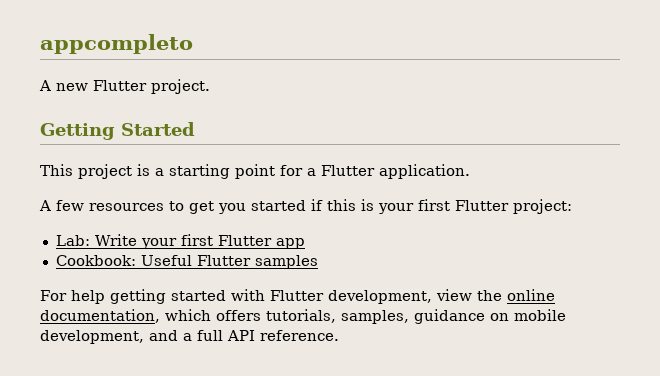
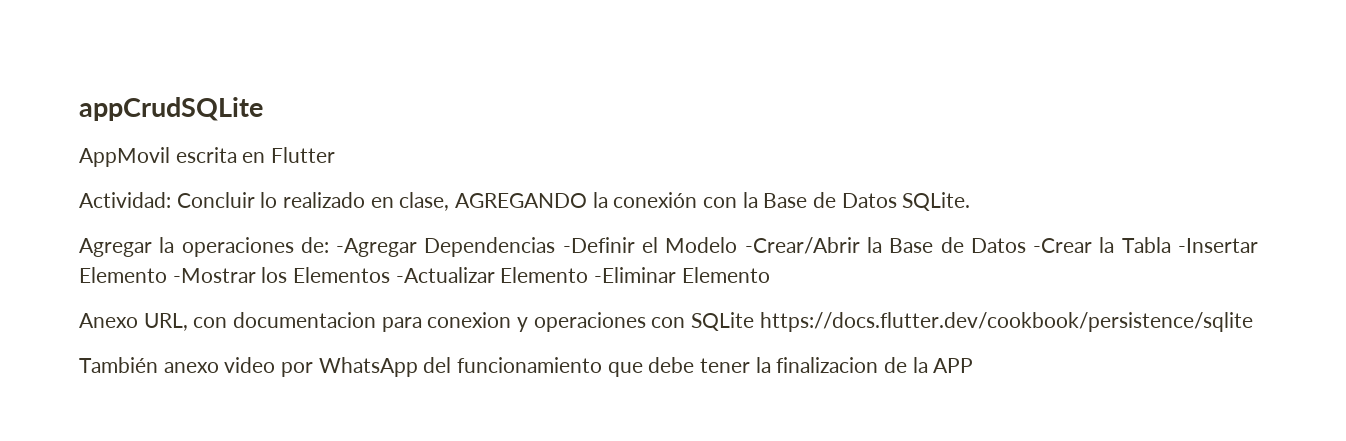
- appcompleto
- A new Flutter project.
- Getting Started
- This project is a starting point for a Flutter application.
- A few resources to get you started if this is your first Flutter project:
- Lab: Write your first Flutter app
- Cookbook: Useful Flutter samples
- For help getting started with Flutter development, view the online documentation, which offers tutorials, samples, guidance on mobile development, and a full API reference.
+ appCrudSQLite
+ AppMovil escrita en Flutter
+ Actividad: Concluir lo realizado en clase, AGREGANDO la conexión con la Base de Datos SQLite.
+ Agregar la operaciones de: -Agregar Dependencias -Definir el Modelo -Crear/Abrir la Base de Datos -Crear la Tabla -Insertar Elemento -Mostrar los Elementos -Actualizar Elemento -Eliminar Elemento
+ Anexo URL, con documentacion para conexion y operaciones con SQLite https://docs.flutter.dev/cookbook/persistence/sqlite
+ También anexo video por WhatsApp del funcionamiento que debe tener la finalizacion de la APP

